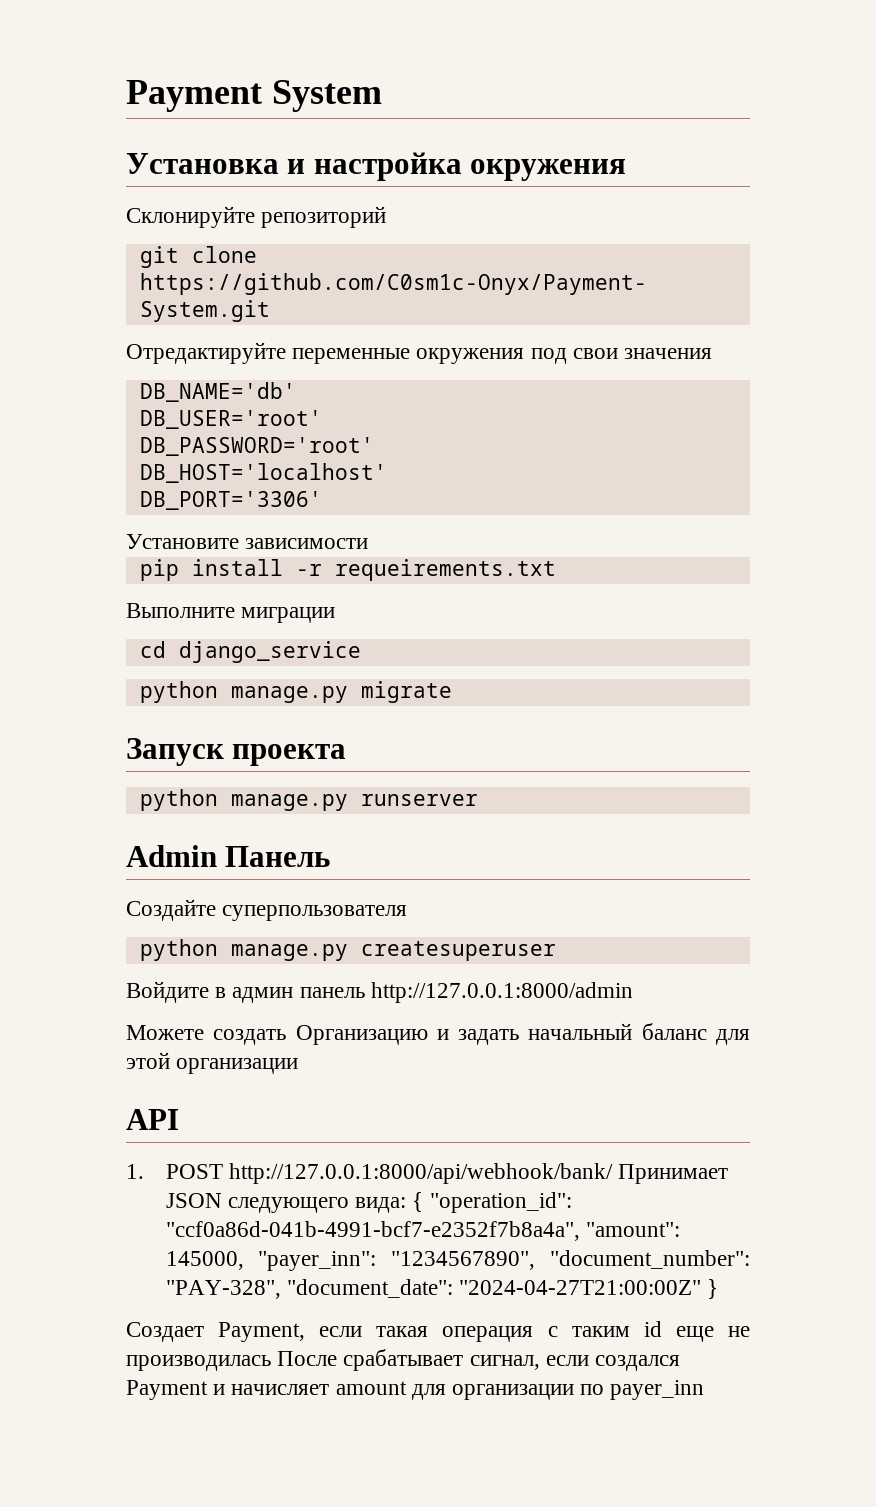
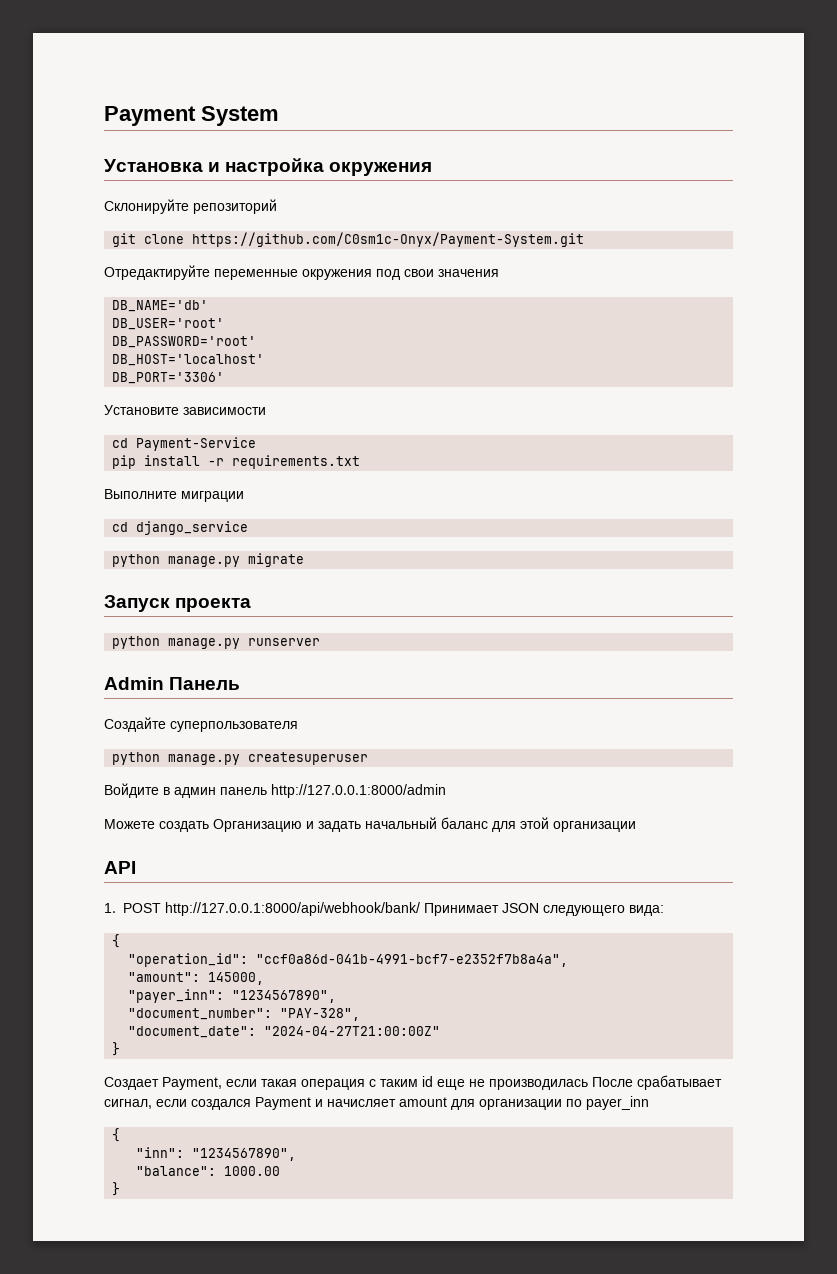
+ cd Payment-Service
- pip install -r requeirements.txt
+ pip install -r requirements.txt
- 1. POST http://127.0.0.1:8000/api/webhook/bank/ Принимает JSON следующего вида: { "operation_id": "ccf0a86d-041b-4991-bcf7-e2352f7b8a4a", "amount": 145000, "payer_inn": "1234567890", "document_number": "PAY-328", "document_date": "2024-04-27T21:00:00Z" }
+ 1. POST http://127.0.0.1:8000/api/webhook/bank/ Принимает JSON следующего вида:
+ {
+ "operation_id": "ccf0a86d-041b-4991-bcf7-e2352f7b8a4a",
+ "amount": 145000,
+ "payer_inn": "1234567890",
+ "document_number": "PAY-328",
+ "document_date": "2024-04-27T21:00:00Z"
+ }
  Создает Payment, если такая операция с таким id еще не производилась После срабатывает сигнал, если создался Payment и начисляет amount для организации по payer_inn
+ {
+ "inn": "1234567890",
+ "balance": 1000.00
+ }

